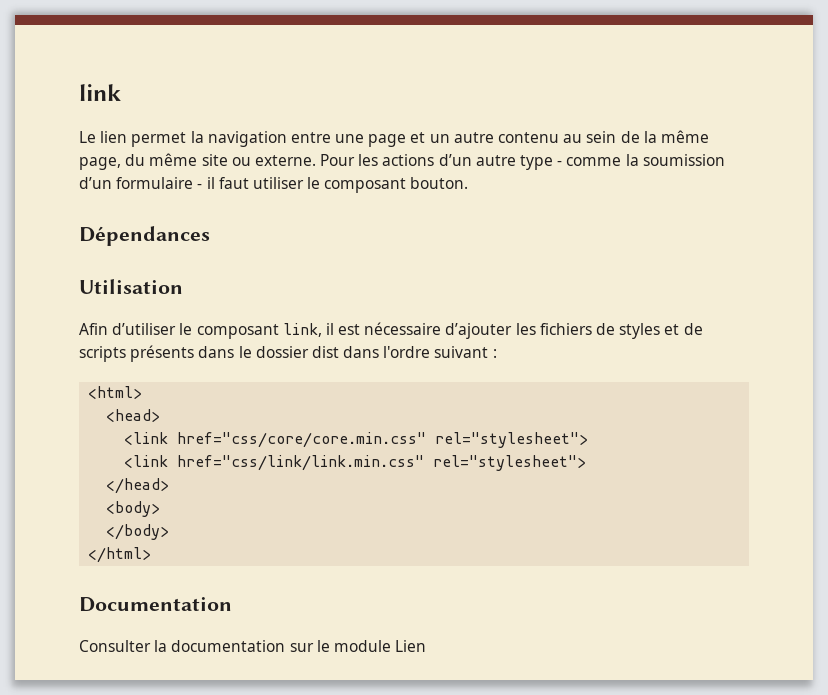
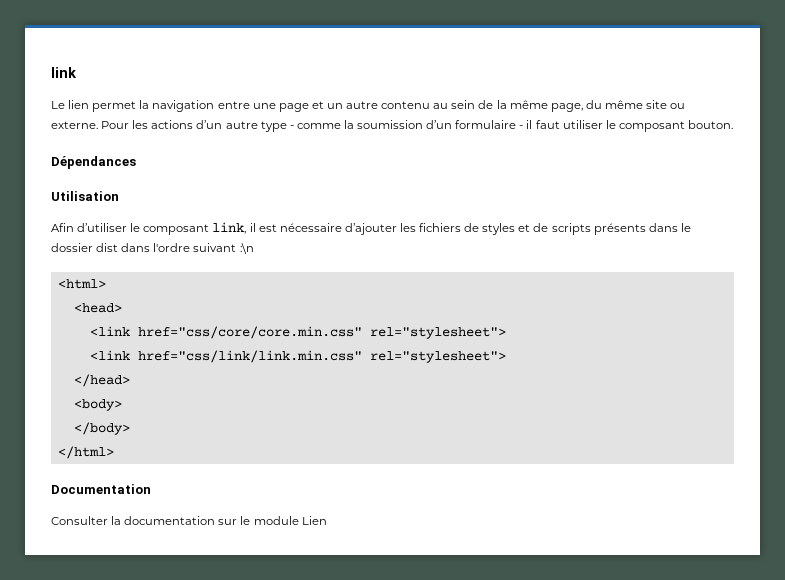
- Afin d’utiliser le composant link, il est nécessaire d’ajouter les fichiers de styles et de scripts présents dans le dossier dist dans l'ordre suivant :
+ Afin d’utiliser le composant link, il est nécessaire d’ajouter les fichiers de styles et de scripts présents dans le dossier dist dans l'ordre suivant :\n

